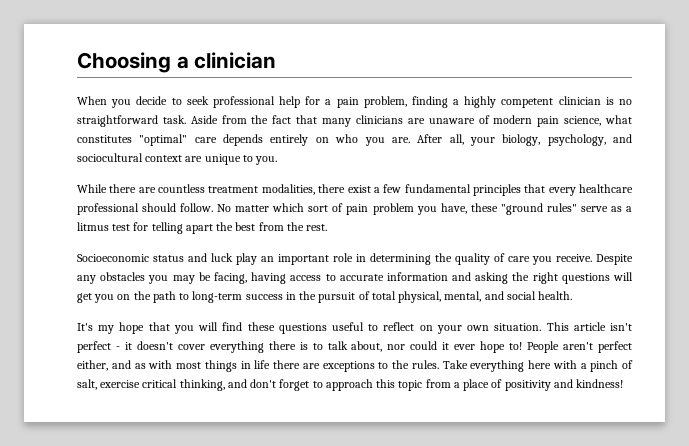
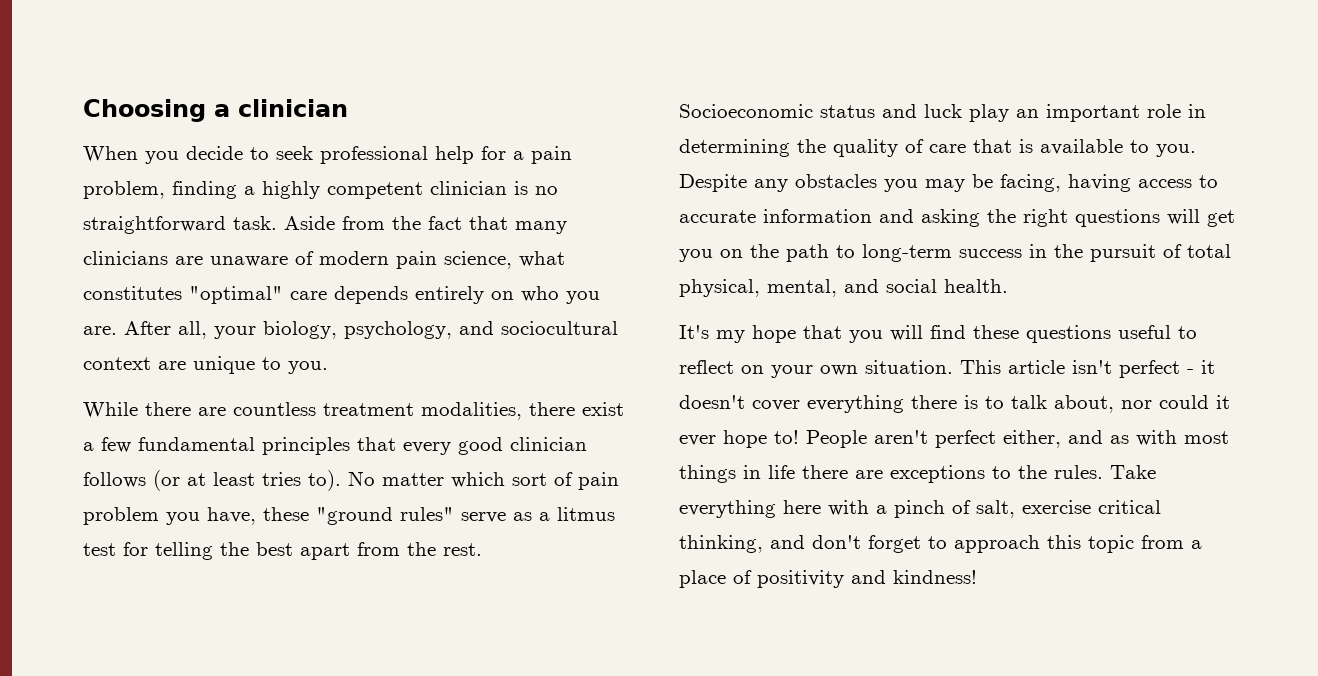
- While there are countless treatment modalities, there exist a few fundamental principles that every healthcare professional should follow.
+ While there are countless treatment modalities, there exist a few fundamental principles that every good clinician follows (or at least tries to).
- No matter which sort of pain problem you have, these "ground rules" serve as a litmus test for telling apart the best from the rest.
+ No matter which sort of pain problem you have, these "ground rules" serve as a litmus test for telling the best apart from the rest.
- Socioeconomic status and luck play an important role in determining the quality of care you receive.
+ Socioeconomic status and luck play an important role in determining the quality of care that is available to you.

